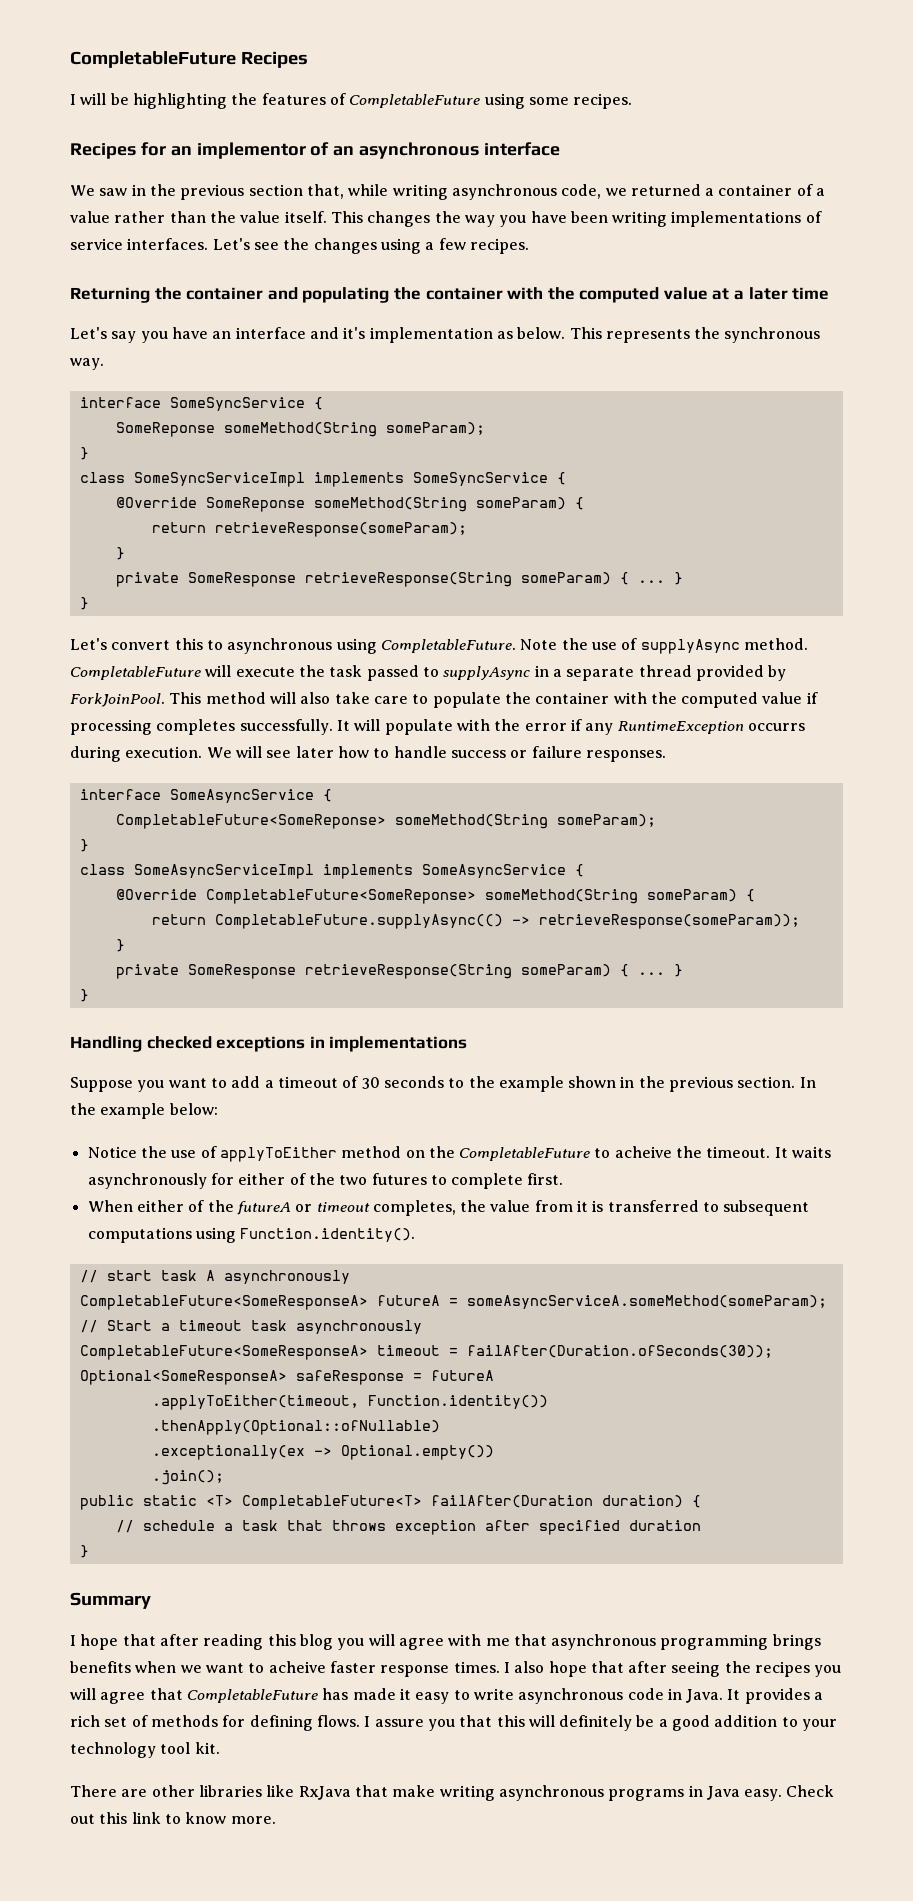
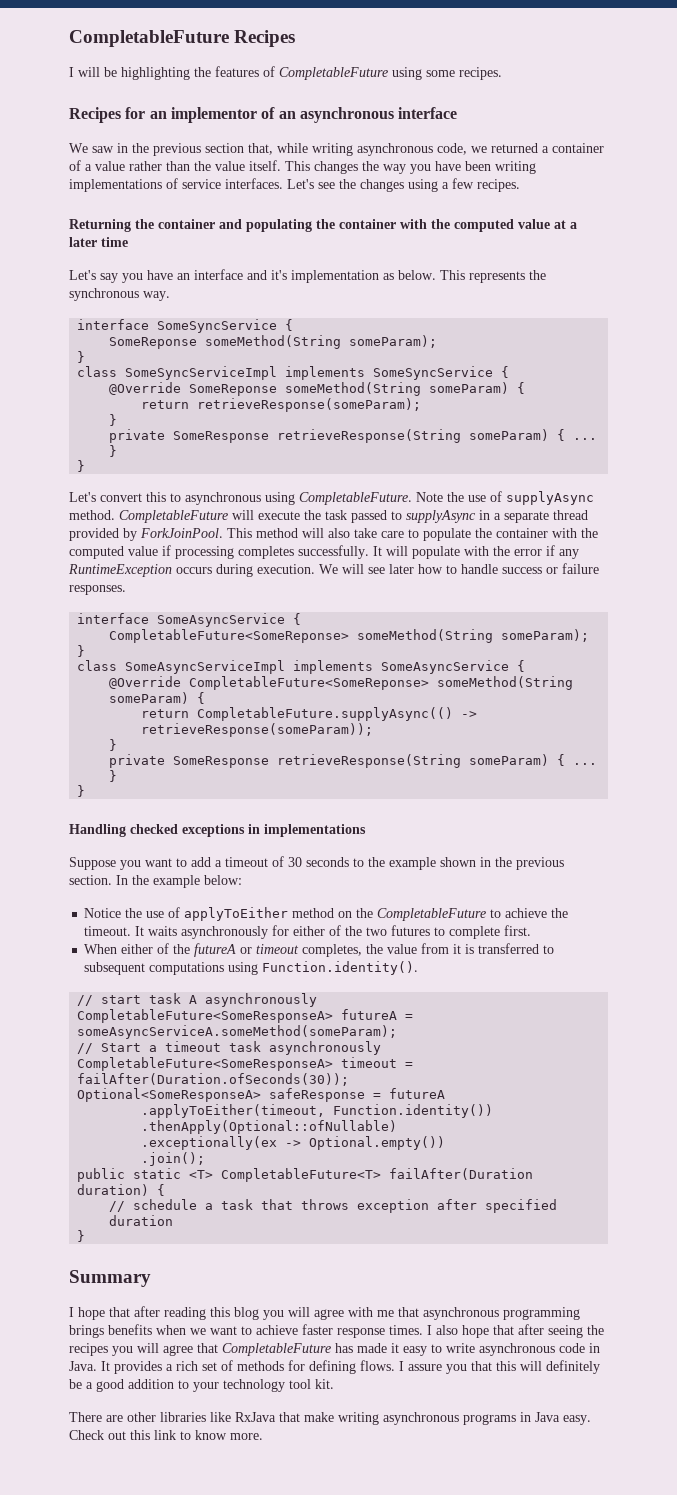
- It will populate with the error if any RuntimeException occurrs during execution.
+ It will populate with the error if any RuntimeException occurs during execution.
- Notice the use of applyToEither method on the CompletableFuture to acheive the timeout.
+ Notice the use of applyToEither method on the CompletableFuture to achieve the timeout.
- I hope that after reading this blog you will agree with me that asynchronous programming brings benefits when we want to acheive faster response times.
+ I hope that after reading this blog you will agree with me that asynchronous programming brings benefits when we want to achieve faster response times.

